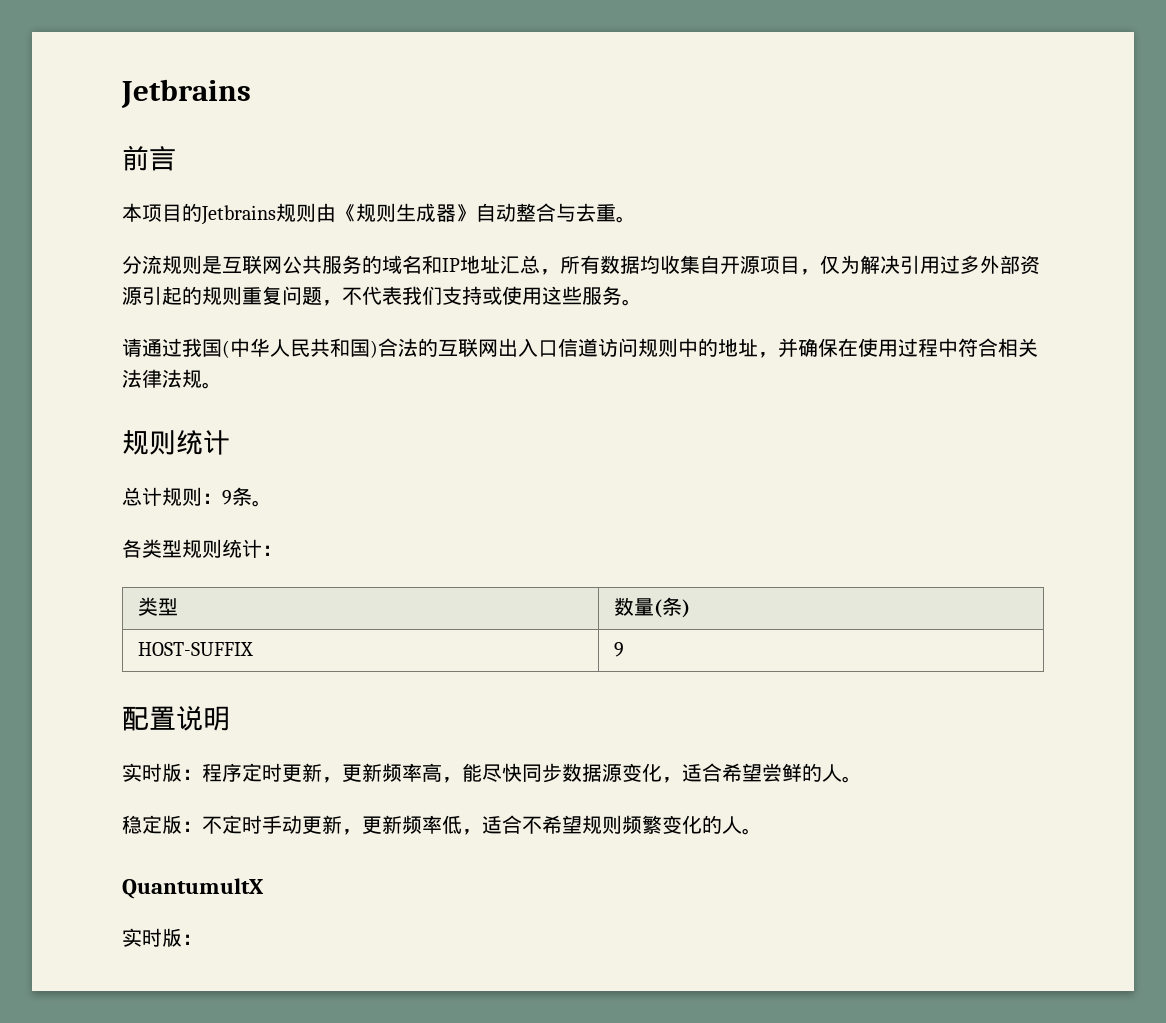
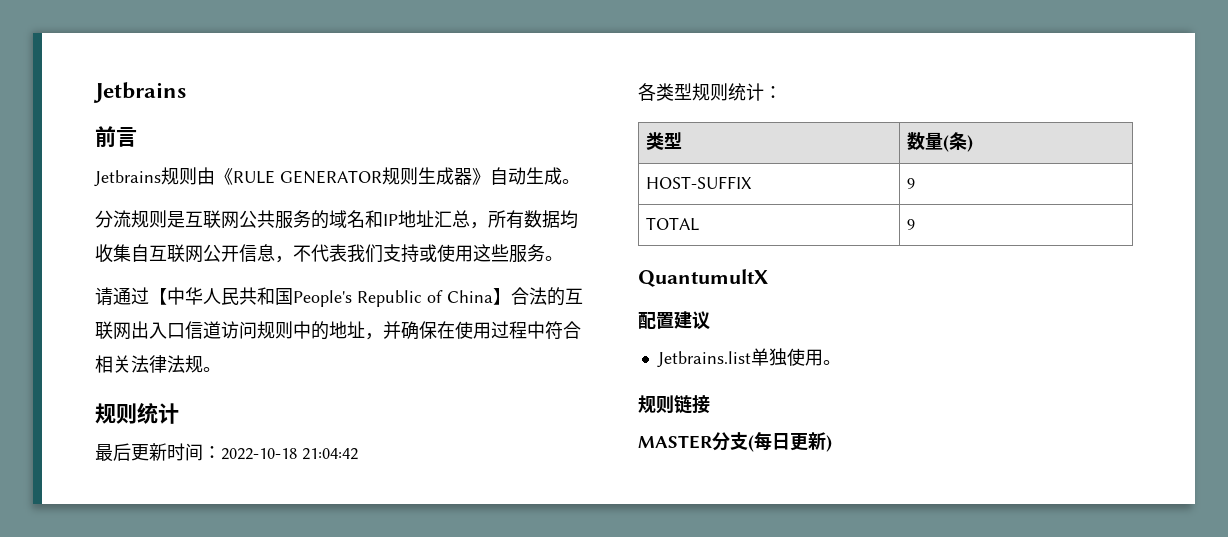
- 本项目的Jetbrains规则由《规则生成器》自动整合与去重。
+ Jetbrains规则由《RULE GENERATOR规则生成器》自动生成。
- 分流规则是互联网公共服务的域名和IP地址汇总，所有数据均收集自开源项目，仅为解决引用过多外部资源引起的规则重复问题，不代表我们支持或使用这些服务。
+ 分流规则是互联网公共服务的域名和IP地址汇总，所有数据均收集自互联网公开信息，不代表我们支持或使用这些服务。
- 请通过我国(中华人民共和国)合法的互联网出入口信道访问规则中的地址，并确保在使用过程中符合相关法律法规。
+ 请通过【中华人民共和国People's Republic of China】合法的互联网出入口信道访问规则中的地址，并确保在使用过程中符合相关法律法规。
- 总计规则：9条。
+ 最后更新时间：2022-10-18 21:04:42
- 配置说明
- 实时版：程序定时更新，更新频率高，能尽快同步数据源变化，适合希望尝鲜的人。
- 稳定版：不定时手动更新，更新频率低，适合不希望规则频繁变化的人。
+ TOTAL | 9
  QuantumultX
- 实时版：
+ 配置建议
+ Jetbrains.list单独使用。
+ 规则链接
+ MASTER分支(每日更新)

